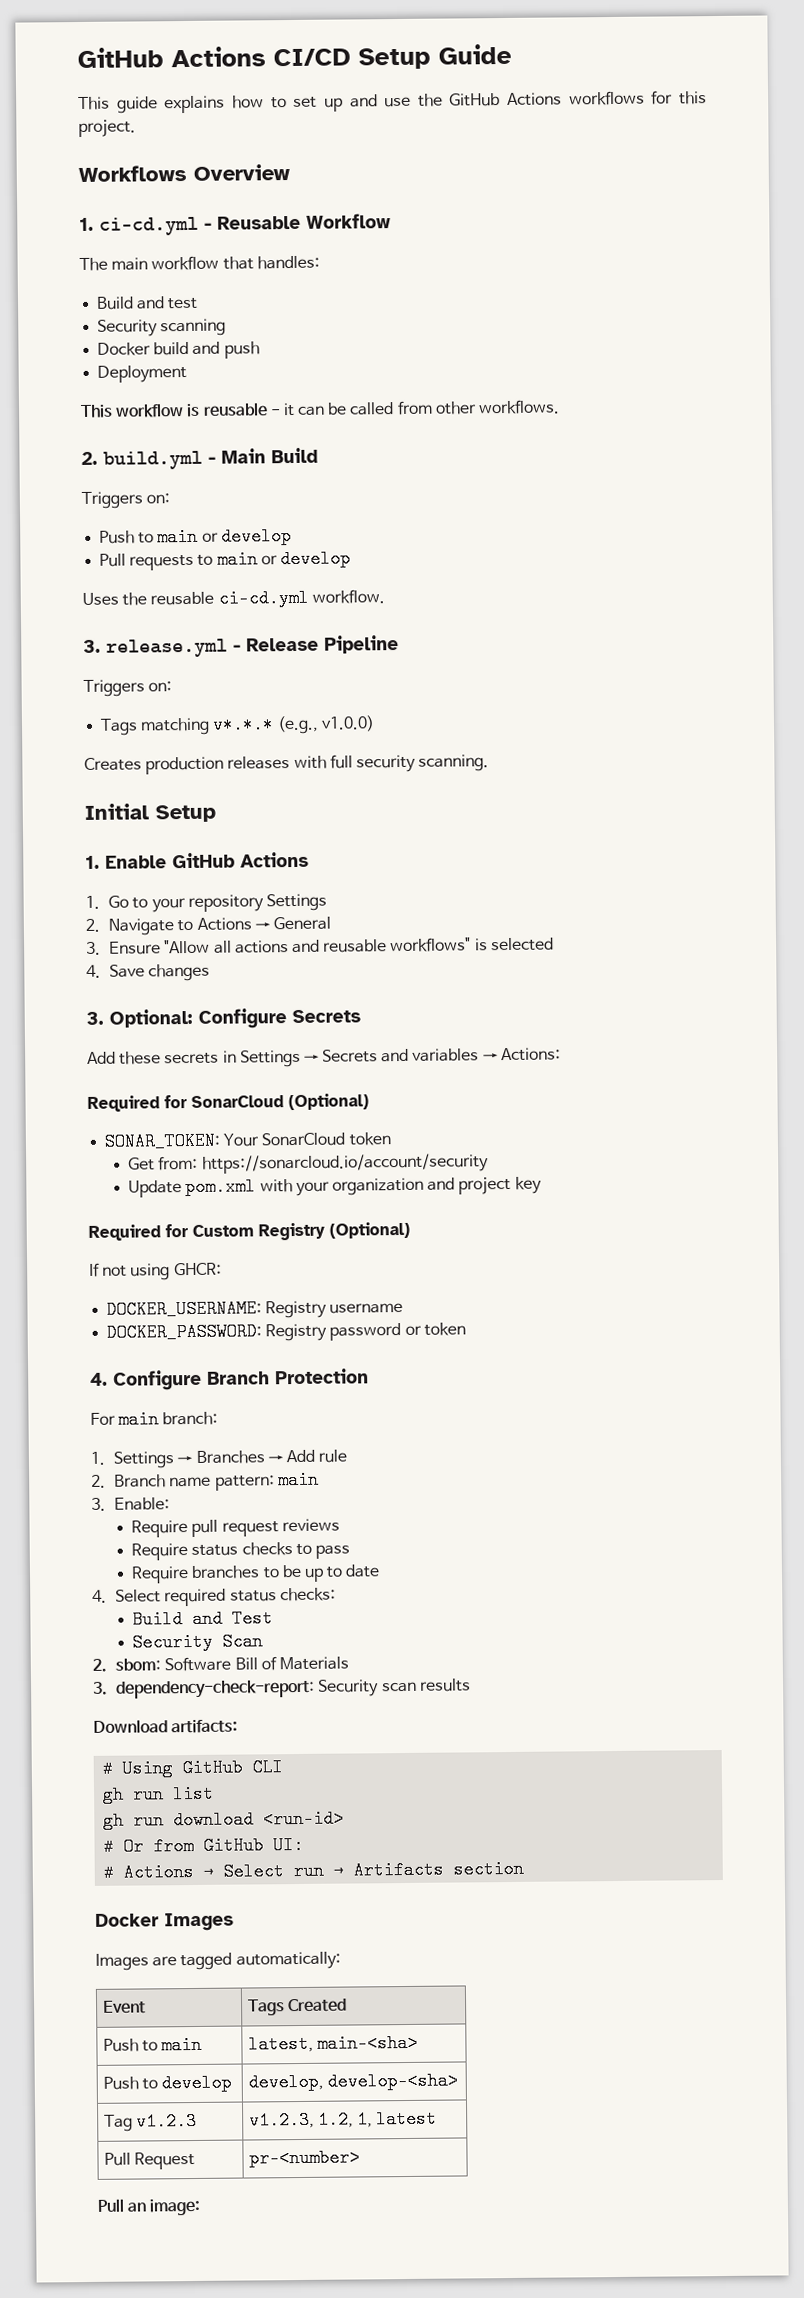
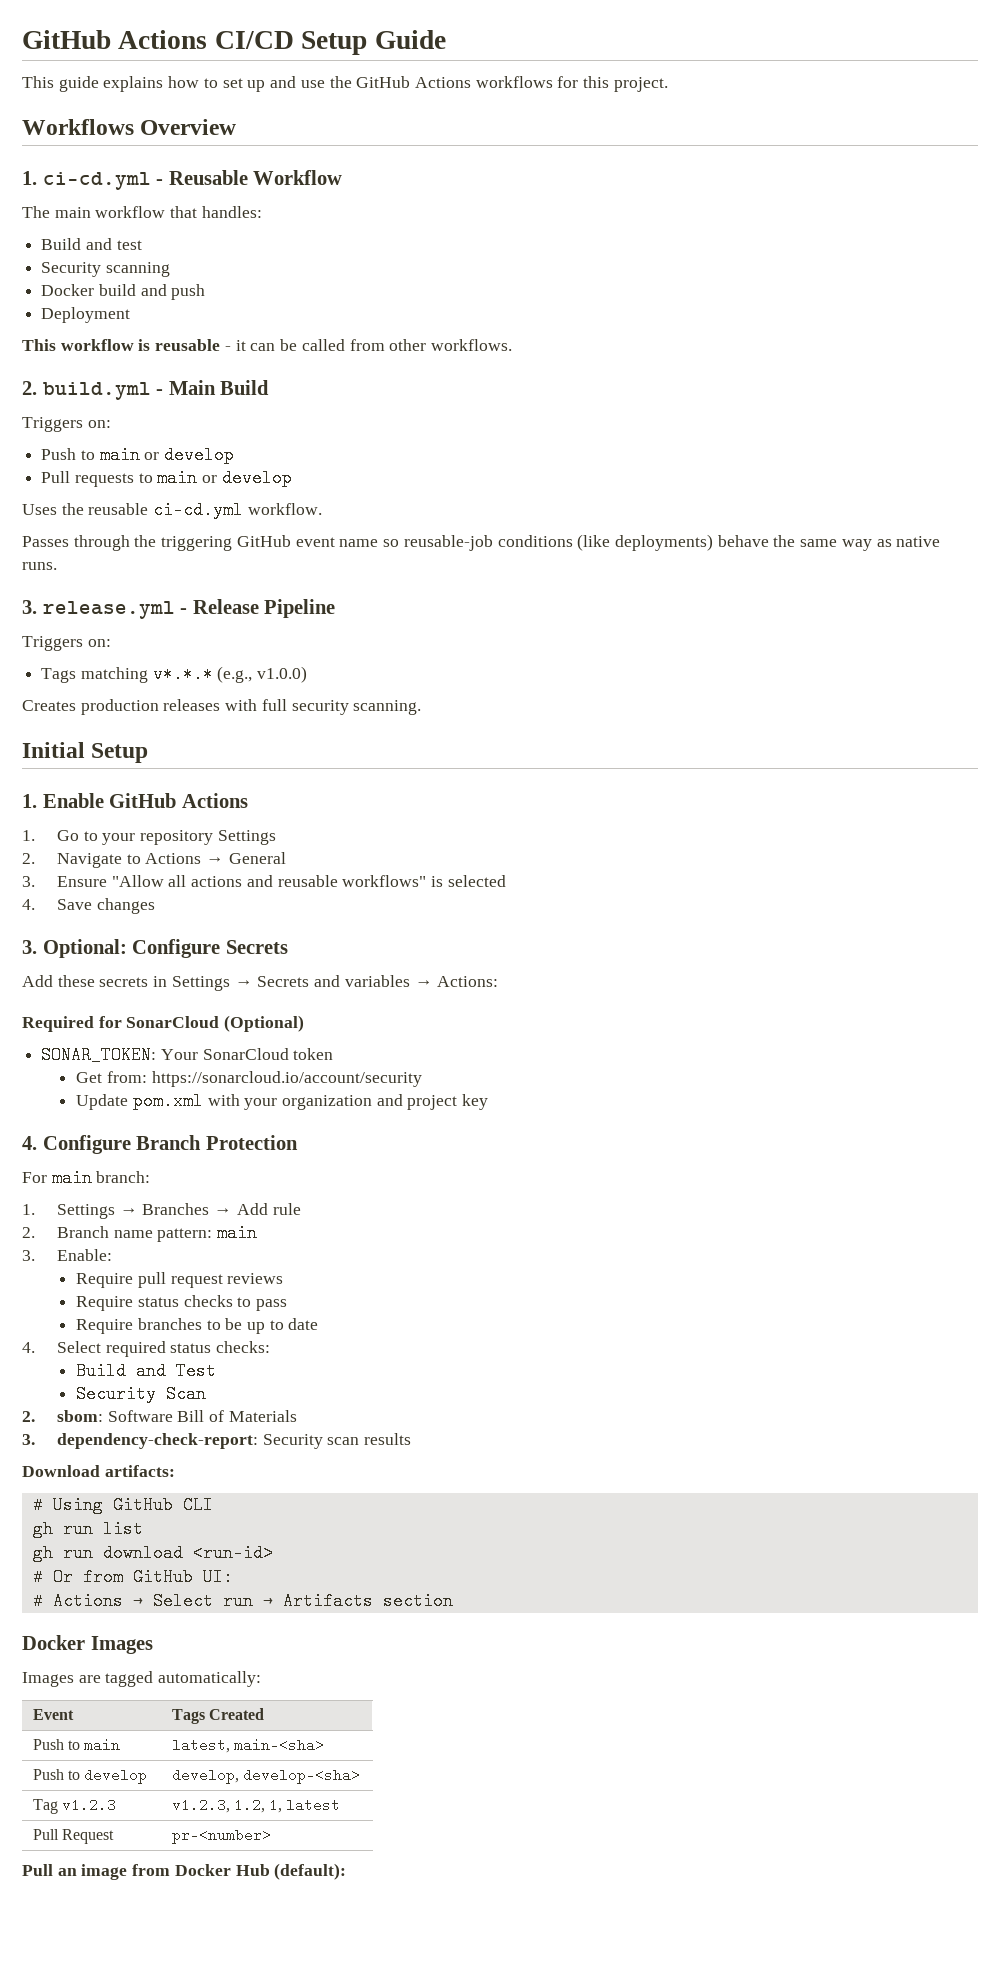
+ Passes through the triggering GitHub event name so reusable-job conditions (like deployments) behave the same way as native runs.
- Required for Custom Registry (Optional)
- If not using GHCR:
- DOCKER_USERNAME: Registry username
- DOCKER_PASSWORD: Registry password or token
- Pull an image:
+ Pull an image from Docker Hub (default):

